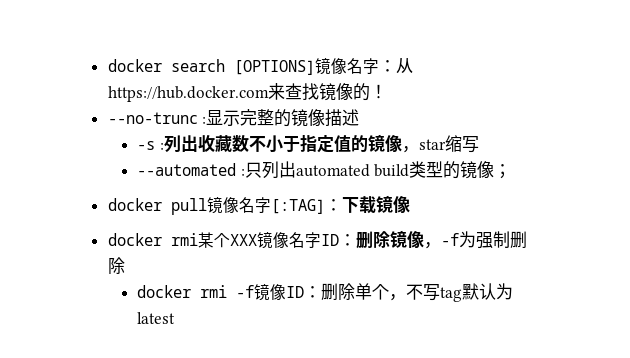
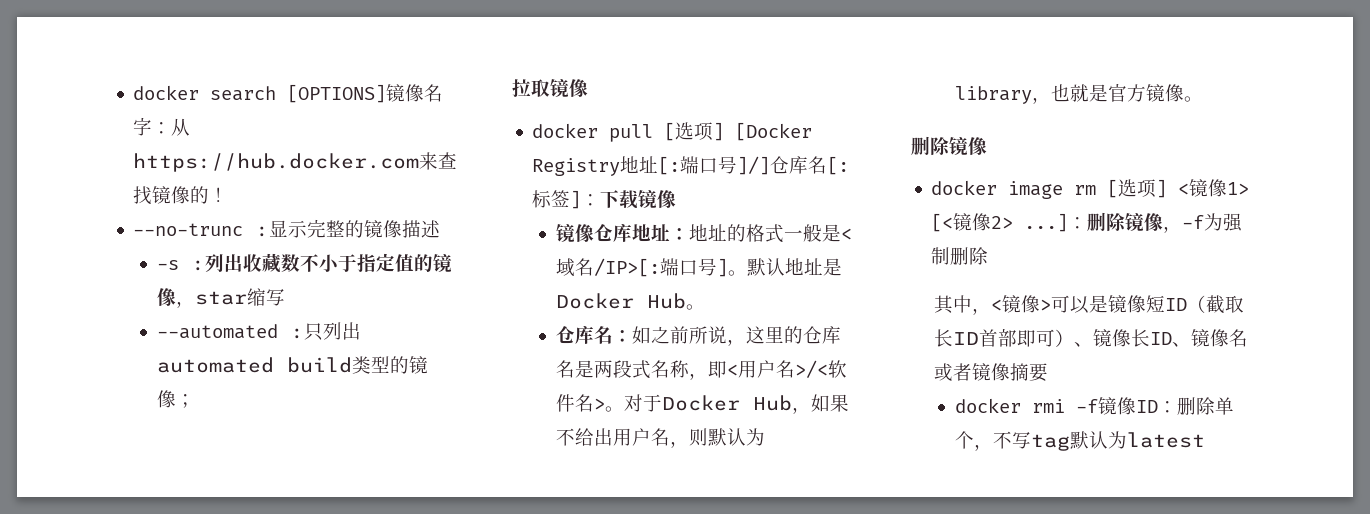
+ 拉取镜像
- docker pull镜像名字[:TAG]：下载镜像
- docker rmi某个XXX镜像名字ID：删除镜像，-f为强制删除
+ docker pull [选项] [Docker Registry地址[:端口号]/]仓库名[:标签]：下载镜像
+ 镜像仓库地址：地址的格式一般是<域名/IP>[:端口号]。默认地址是Docker Hub。
+ 仓库名：如之前所说，这里的仓库名是两段式名称，即<用户名>/<软件名>。对于Docker Hub，如果不给出用户名，则默认为library，也就是官方镜像。
+ 删除镜像
+ docker image rm [选项] <镜像1> [<镜像2> ...]：删除镜像，-f为强制删除
+ 其中，<镜像>可以是镜像短ID（截取长ID首部即可）、镜像长ID、镜像名或者镜像摘要

